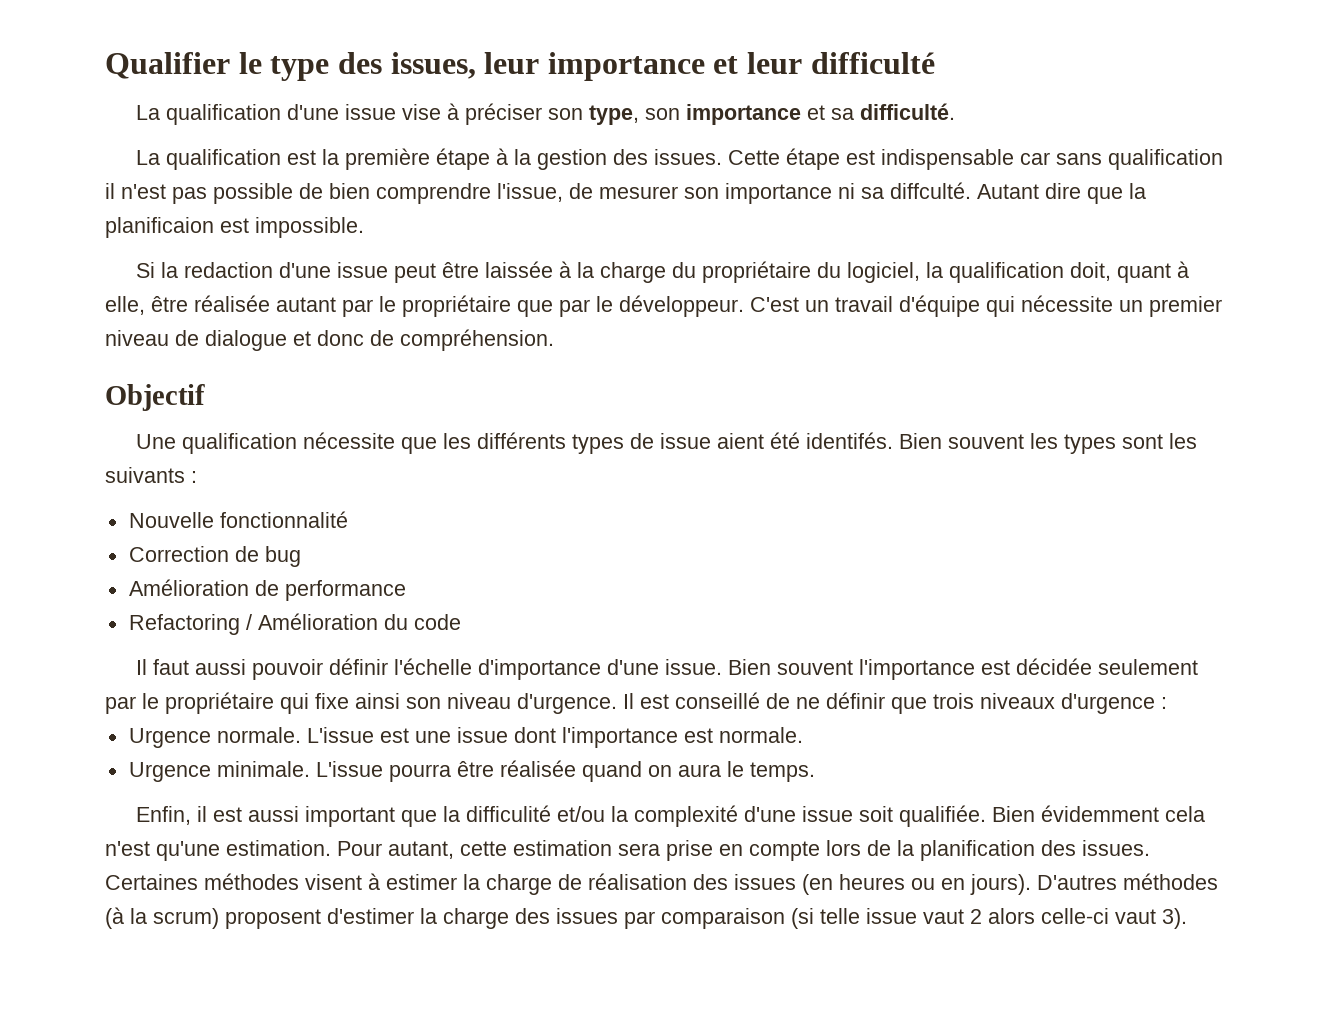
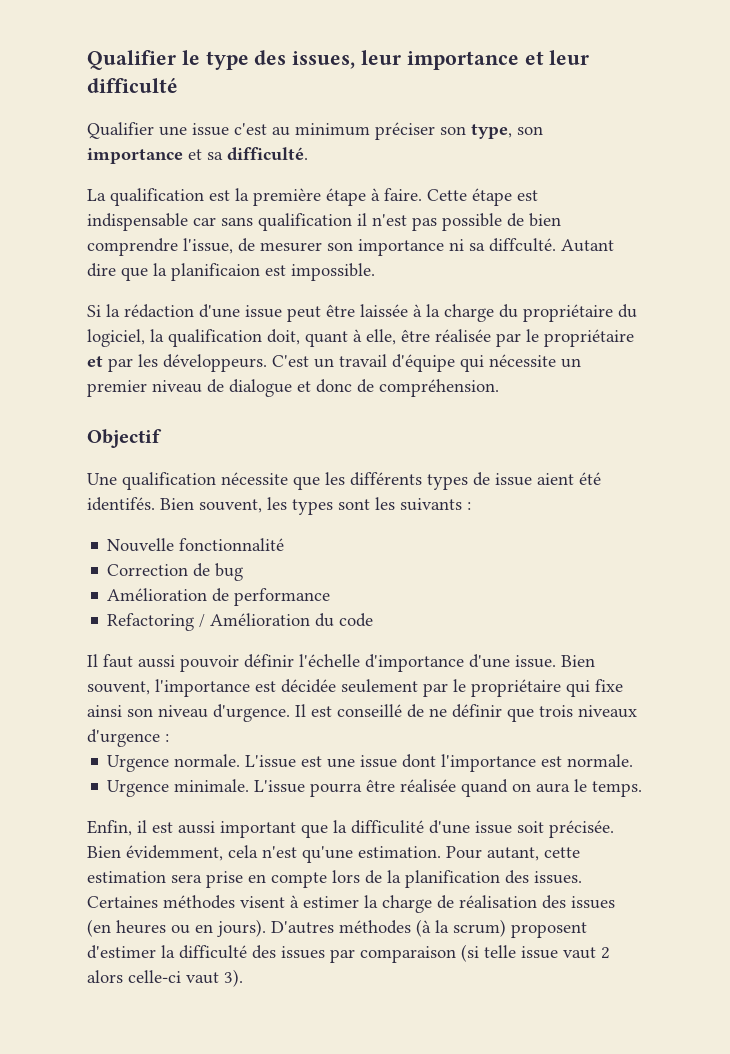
- La qualification d'une issue vise à préciser son type, son importance et sa difficulté.
+ Qualifier une issue c'est au minimum préciser son type, son importance et sa difficulté.
- La qualification est la première étape à la gestion des issues.
+ La qualification est la première étape à faire.
- Si la redaction d'une issue peut être laissée à la charge du propriétaire du logiciel, la qualification doit, quant à elle, être réalisée autant par le propriétaire que par le développeur.
+ Si la rédaction d'une issue peut être laissée à la charge du propriétaire du logiciel, la qualification doit, quant à elle, être réalisée par le propriétaire et par les développeurs.
- Bien souvent les types sont les suivants :
+ Bien souvent, les types sont les suivants :
- Bien souvent l'importance est décidée seulement par le propriétaire qui fixe ainsi son niveau d'urgence.
+ Bien souvent, l'importance est décidée seulement par le propriétaire qui fixe ainsi son niveau d'urgence.
- Enfin, il est aussi important que la difficulité et/ou la complexité d'une issue soit qualifiée. Bien évidemment cela n'est qu'une estimation.
+ Enfin, il est aussi important que la difficulité d'une issue soit précisée. Bien évidemment, cela n'est qu'une estimation.
- D'autres méthodes (à la scrum) proposent d'estimer la charge des issues par comparaison (si telle issue vaut 2 alors celle-ci vaut 3).
+ D'autres méthodes (à la scrum) proposent d'estimer la difficulté des issues par comparaison (si telle issue vaut 2 alors celle-ci vaut 3).

